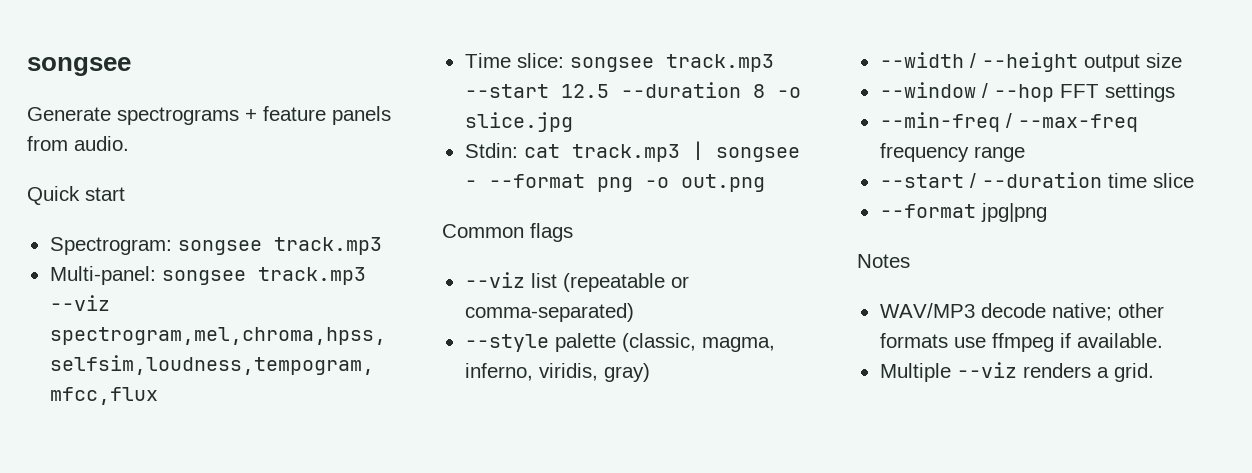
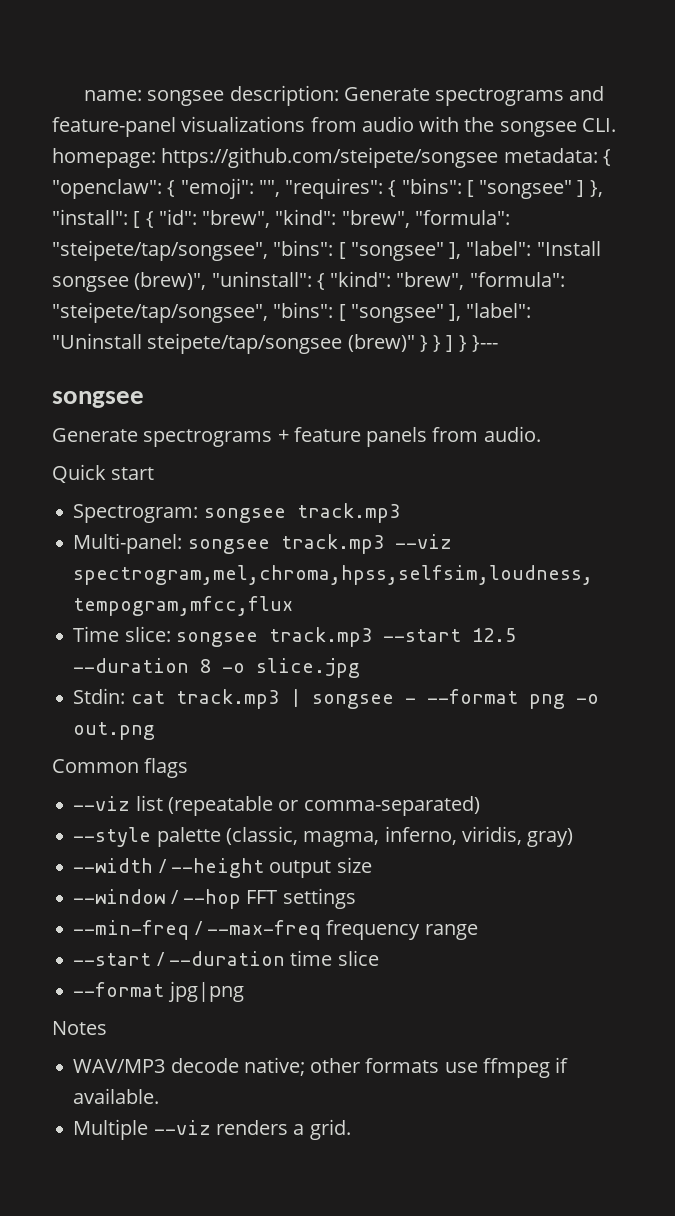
+ name: songsee description: Generate spectrograms and feature-panel visualizations from audio with the songsee CLI. homepage: https://github.com/steipete/songsee metadata: { "openclaw": { "emoji": "", "requires": { "bins": [ "songsee" ] }, "install": [ { "id": "brew", "kind": "brew", "formula": "steipete/tap/songsee", "bins": [ "songsee" ], "label": "Install songsee (brew)", "uninstall": { "kind": "brew", "formula": "steipete/tap/songsee", "bins": [ "songsee" ], "label": "Uninstall steipete/tap/songsee (brew)" } } ] } }---

